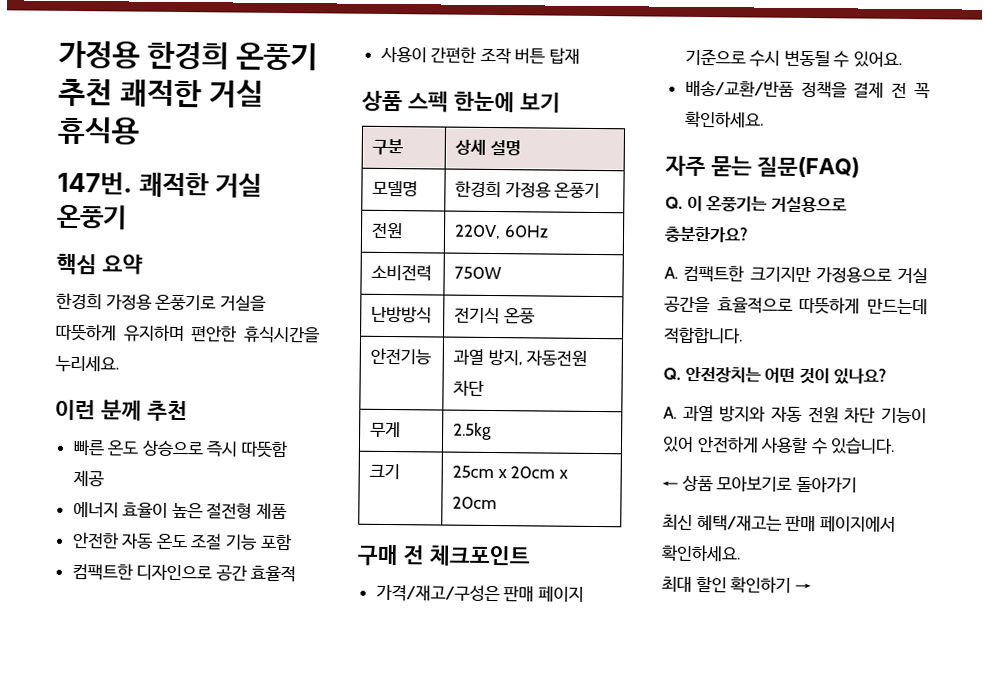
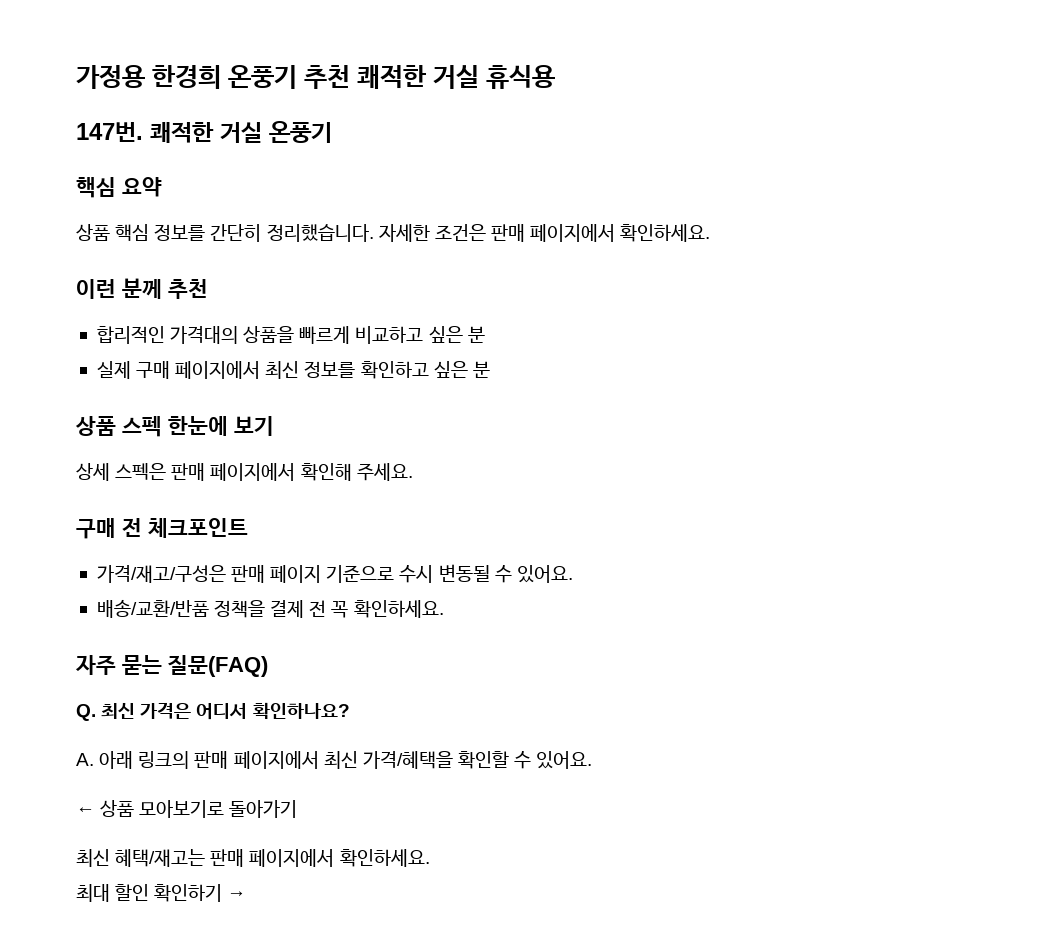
- 한경희 가정용 온풍기로 거실을 따뜻하게 유지하며 편안한 휴식시간을 누리세요.
+ 상품 핵심 정보를 간단히 정리했습니다. 자세한 조건은 판매 페이지에서 확인하세요.
  이런 분께 추천
- 빠른 온도 상승으로 즉시 따뜻함 제공
- 에너지 효율이 높은 절전형 제품
- 안전한 자동 온도 조절 기능 포함
- 컴팩트한 디자인으로 공간 효율적
- 사용이 간편한 조작 버튼 탑재
+ 합리적인 가격대의 상품을 빠르게 비교하고 싶은 분
+ 실제 구매 페이지에서 최신 정보를 확인하고 싶은 분
  상품 스펙 한눈에 보기
- 구분 | 상세 설명
- 모델명 | 한경희 가정용 온풍기
- 전원 | 220V, 60Hz
- 소비전력 | 750W
- 난방방식 | 전기식 온풍
- 안전기능 | 과열 방지, 자동전원 차단
- 무게 | 2.5kg
- 크기 | 25cm x 20cm x 20cm
+ 상세 스펙은 판매 페이지에서 확인해 주세요.
- Q. 이 온풍기는 거실용으로 충분한가요?
- A. 컴팩트한 크기지만 가정용으로 거실 공간을 효율적으로 따뜻하게 만드는데 적합합니다.
- Q. 안전장치는 어떤 것이 있나요?
- A. 과열 방지와 자동 전원 차단 기능이 있어 안전하게 사용할 수 있습니다.
+ Q. 최신 가격은 어디서 확인하나요?
+ A. 아래 링크의 판매 페이지에서 최신 가격/혜택을 확인할 수 있어요.

